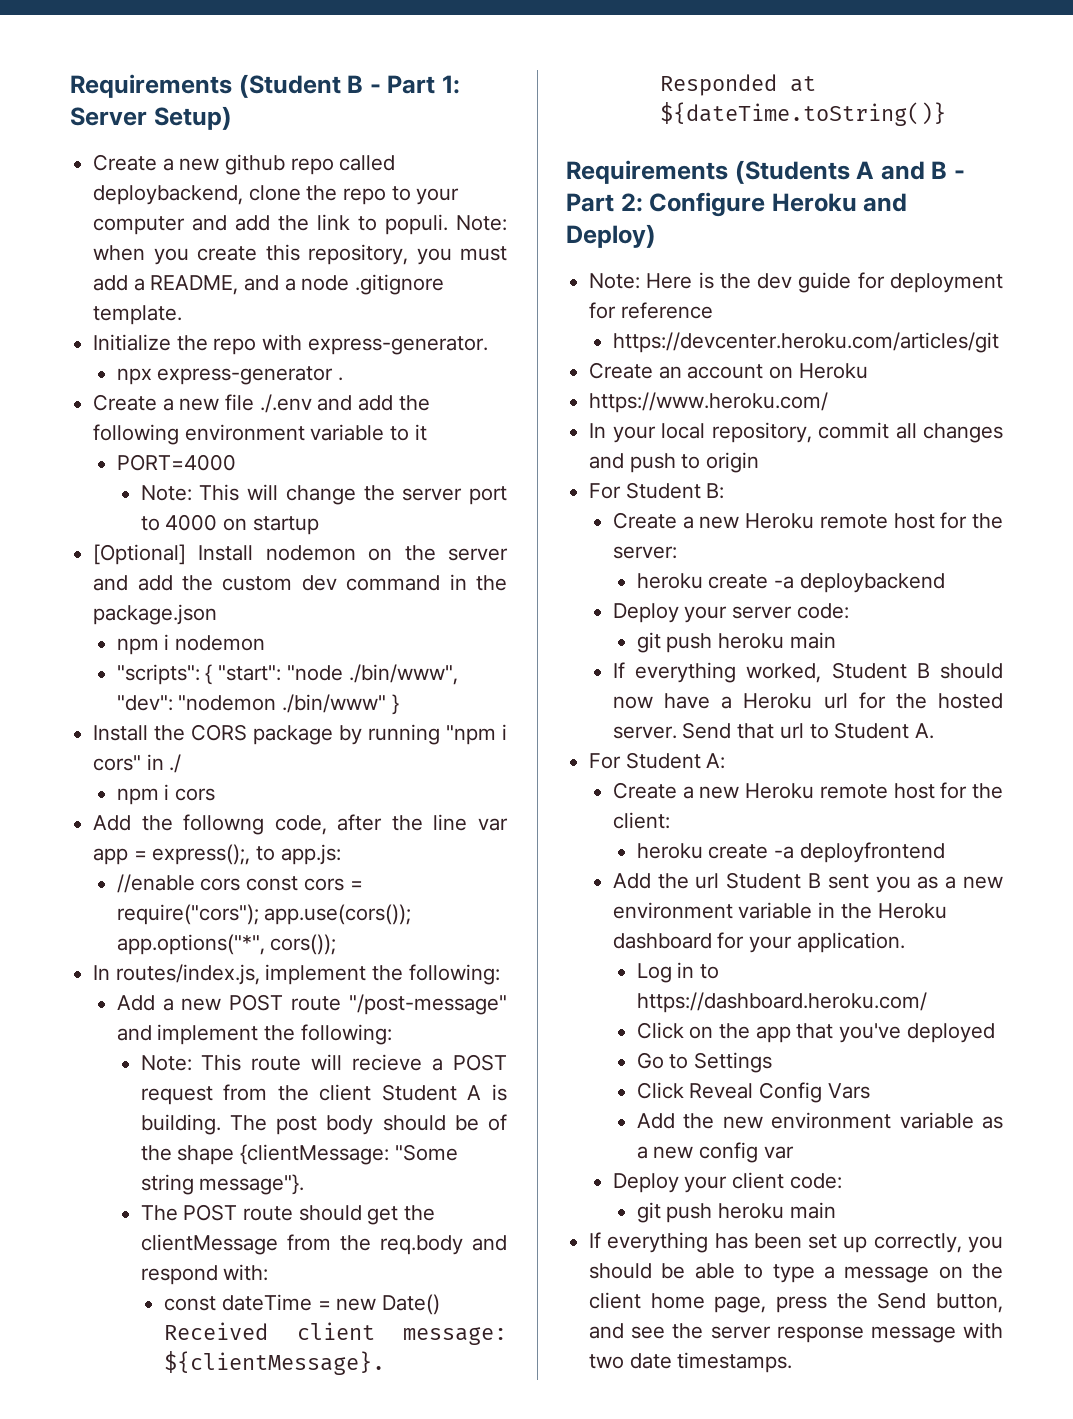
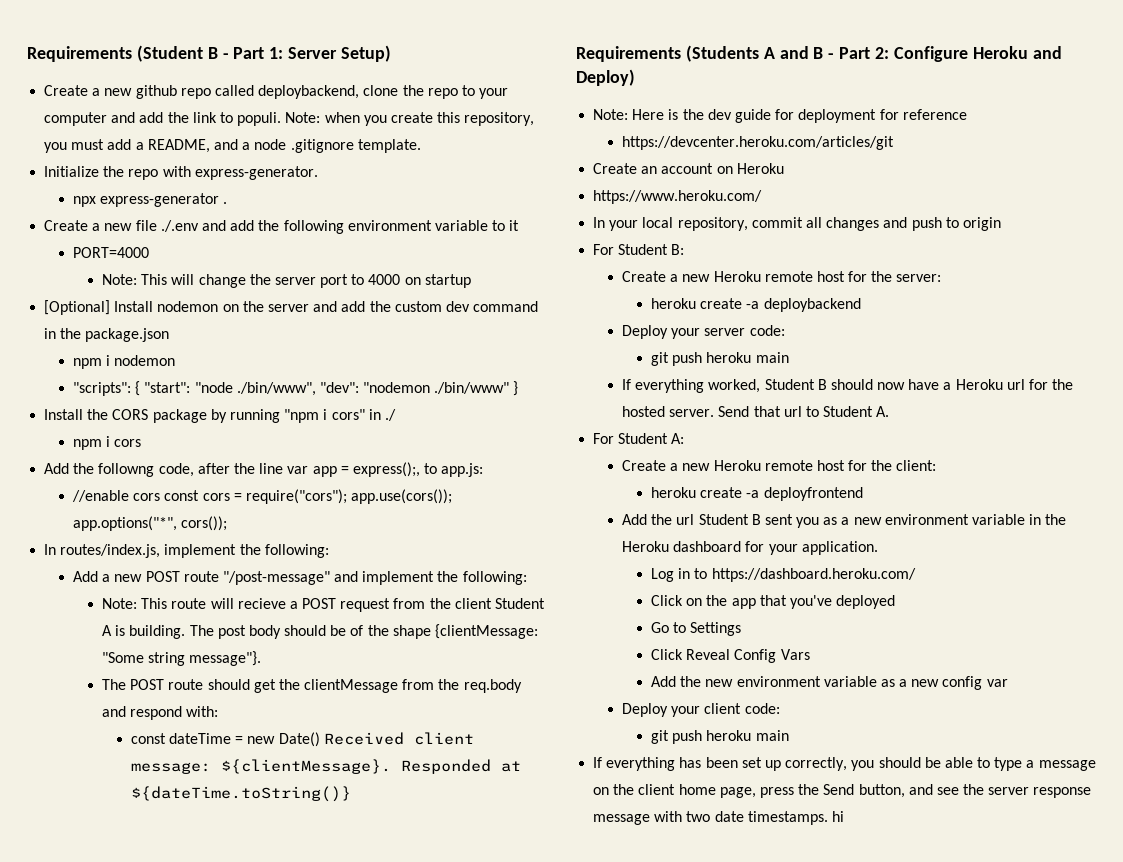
- If everything has been set up correctly, you should be able to type a message on the client home page, press the Send button, and see the server response message with two date timestamps.
+ If everything has been set up correctly, you should be able to type a message on the client home page, press the Send button, and see the server response message with two date timestamps. hi

